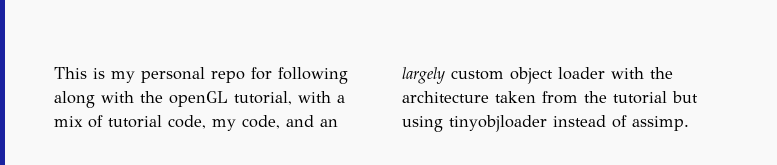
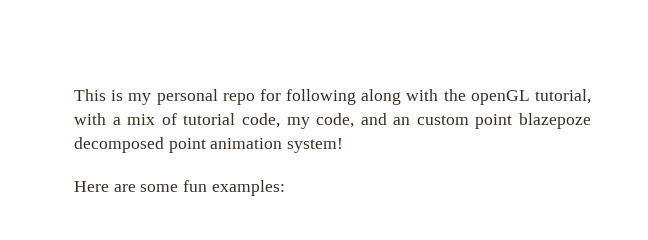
- This is my personal repo for following along with the openGL tutorial, with a mix of tutorial code, my code, and an largely custom object loader with the architecture taken from the tutorial but using tinyobjloader instead of assimp.
+ This is my personal repo for following along with the openGL tutorial, with a mix of tutorial code, my code, and an custom point blazepoze decomposed point animation system!
+ Here are some fun examples:

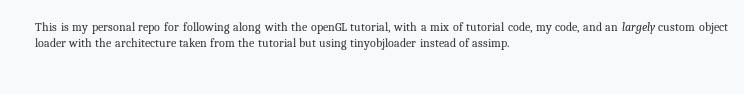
- This is my personal repo for following along with the openGL tutorial, with a mix of tutorial code, my code, and an custom point blazepoze decomposed point animation system!
- Here are some fun examples:
+ This is my personal repo for following along with the openGL tutorial, with a mix of tutorial code, my code, and an largely custom object loader with the architecture taken from the tutorial but using tinyobjloader instead of assimp.

